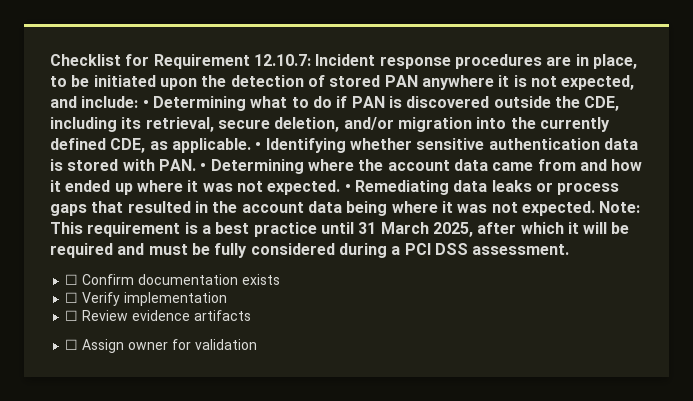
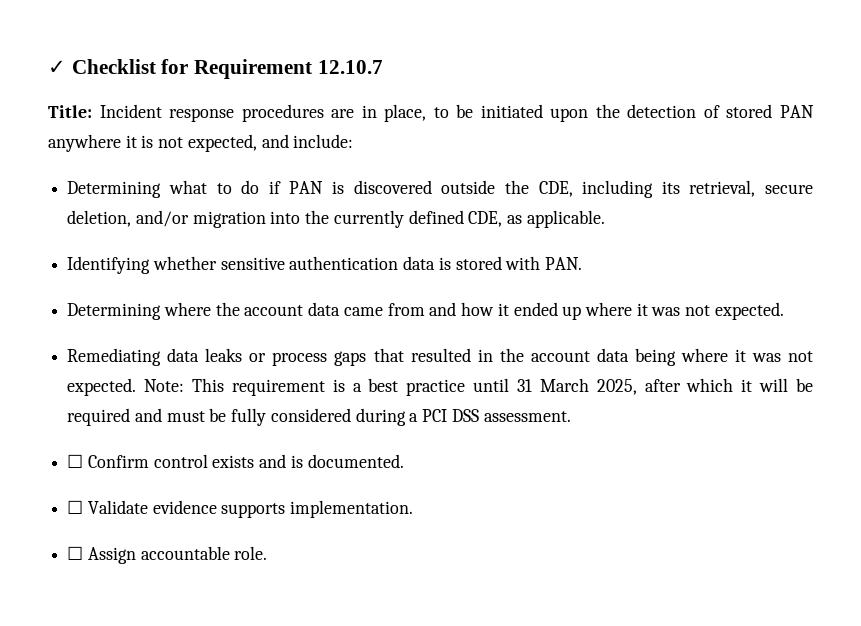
- Checklist for Requirement 12.10.7:
+ ✓ Checklist for Requirement 12.10.7
+ Title:
- Incident response procedures are in place, to be initiated upon the detection of stored PAN anywhere it is not expected, and include: • Determining what to do if PAN is discovered outside the CDE, including its retrieval, secure deletion, and/or migration into the currently defined CDE, as applicable. • Identifying whether sensitive authentication data is stored with PAN. • Determining where the account data came from and how it ended up where it was not expected. • Remediating data leaks or process gaps that resulted in the account data being where it was not expected.
+ Incident response procedures are in place, to be initiated upon the detection of stored PAN anywhere it is not expected, and include:
+ Determining what to do if PAN is discovered outside the CDE, including its retrieval, secure deletion, and/or migration into the currently defined CDE, as applicable.
+ Identifying whether sensitive authentication data is stored with PAN.
+ Determining where the account data came from and how it ended up where it was not expected.
+ Remediating data leaks or process gaps that resulted in the account data being where it was not expected.
- ☐ Confirm documentation exists
- ☐ Verify implementation
- ☐ Review evidence artifacts
+ ☐ Confirm control exists and is documented.
+ ☐ Validate evidence supports implementation.
- ☐ Assign owner for validation
+ ☐ Assign accountable role.

